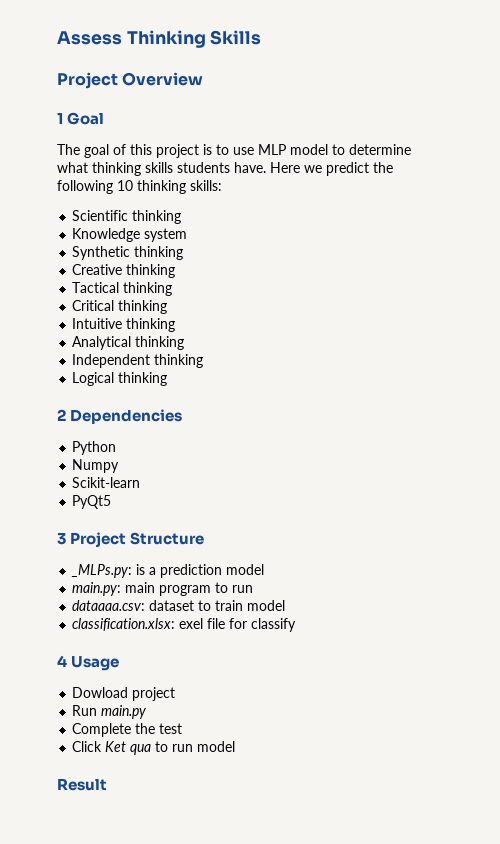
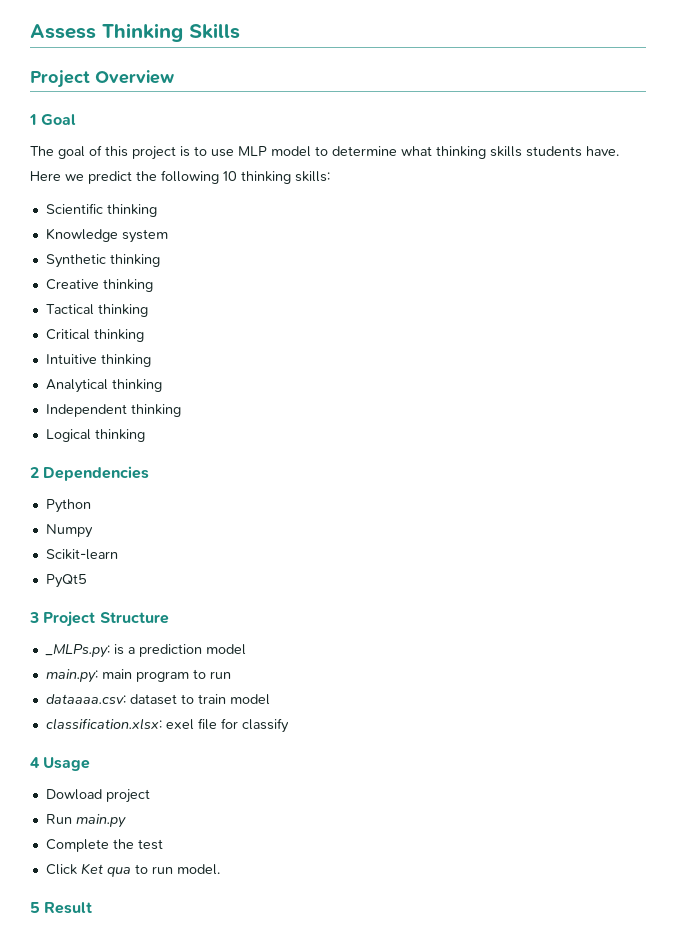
- Click Ket qua to run model
- Result
+ Click Ket qua to run model.
+ 5 Result

